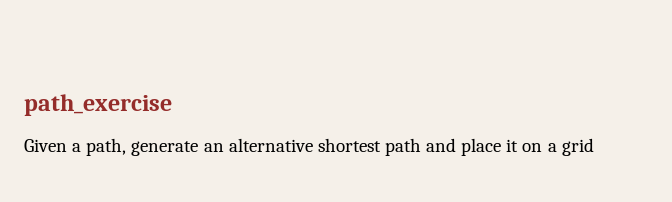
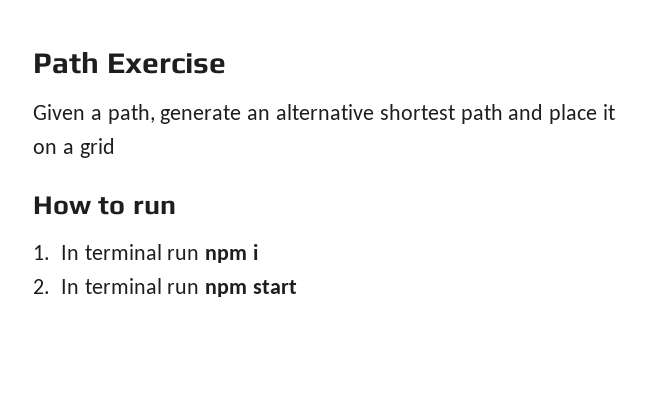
- path_exercise
+ Path Exercise
+ How to run
+ 1. In terminal run npm i
+ 2. In terminal run npm start

